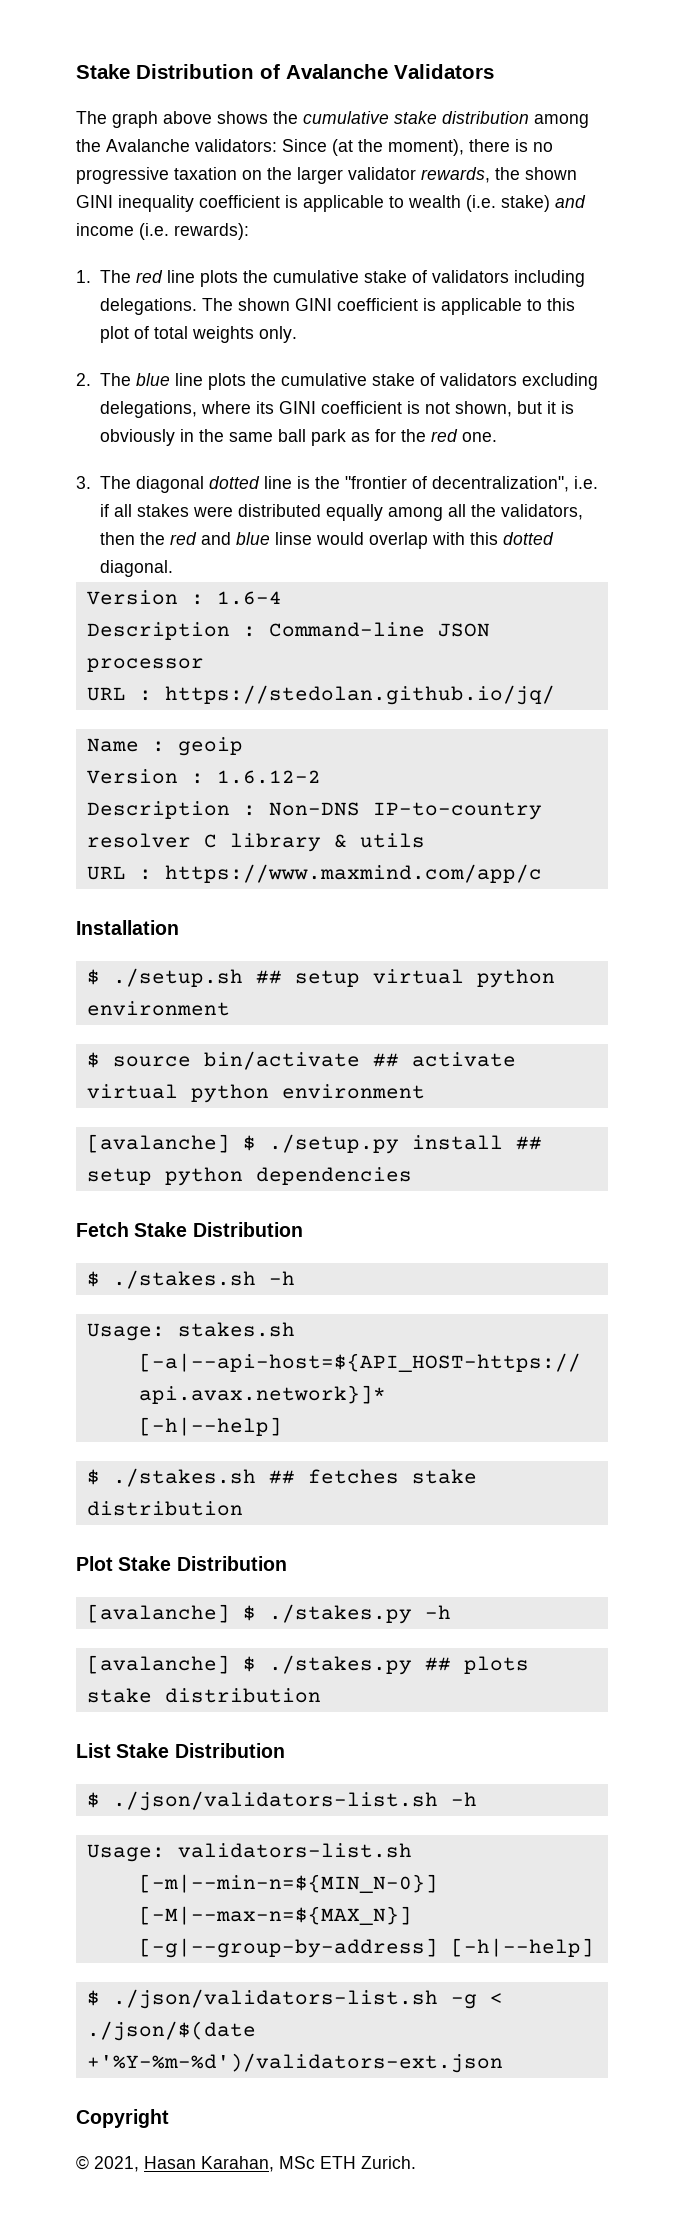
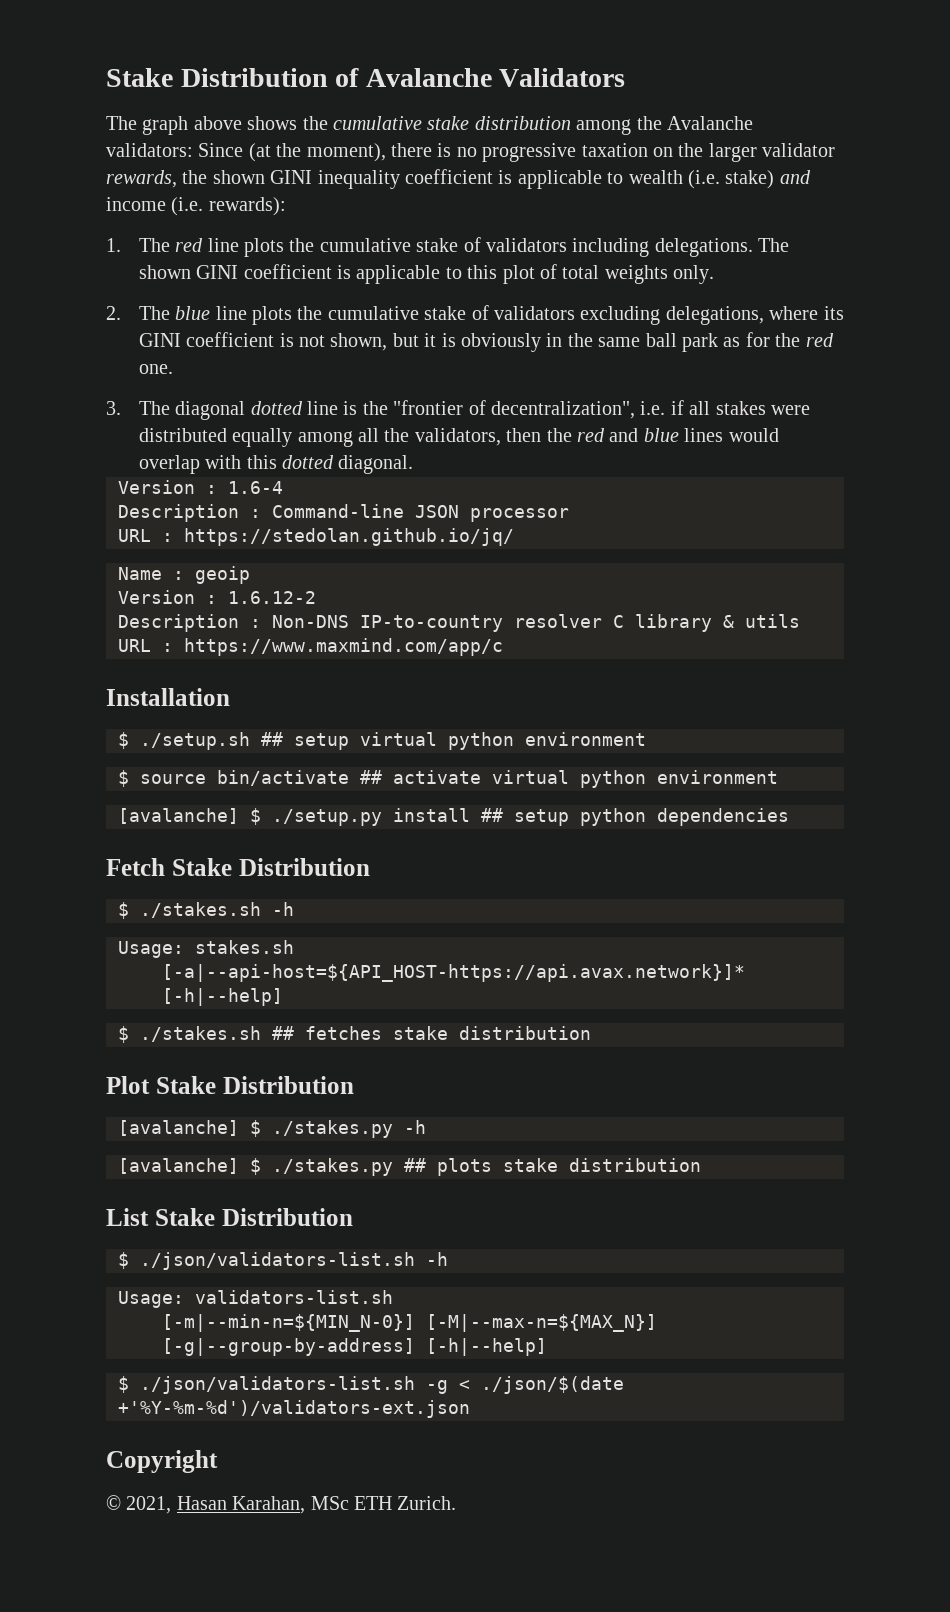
- 3. The diagonal dotted line is the "frontier of decentralization", i.e. if all stakes were distributed equally among all the validators, then the red and blue linse would overlap with this dotted diagonal.
+ 3. The diagonal dotted line is the "frontier of decentralization", i.e. if all stakes were distributed equally among all the validators, then the red and blue lines would overlap with this dotted diagonal.

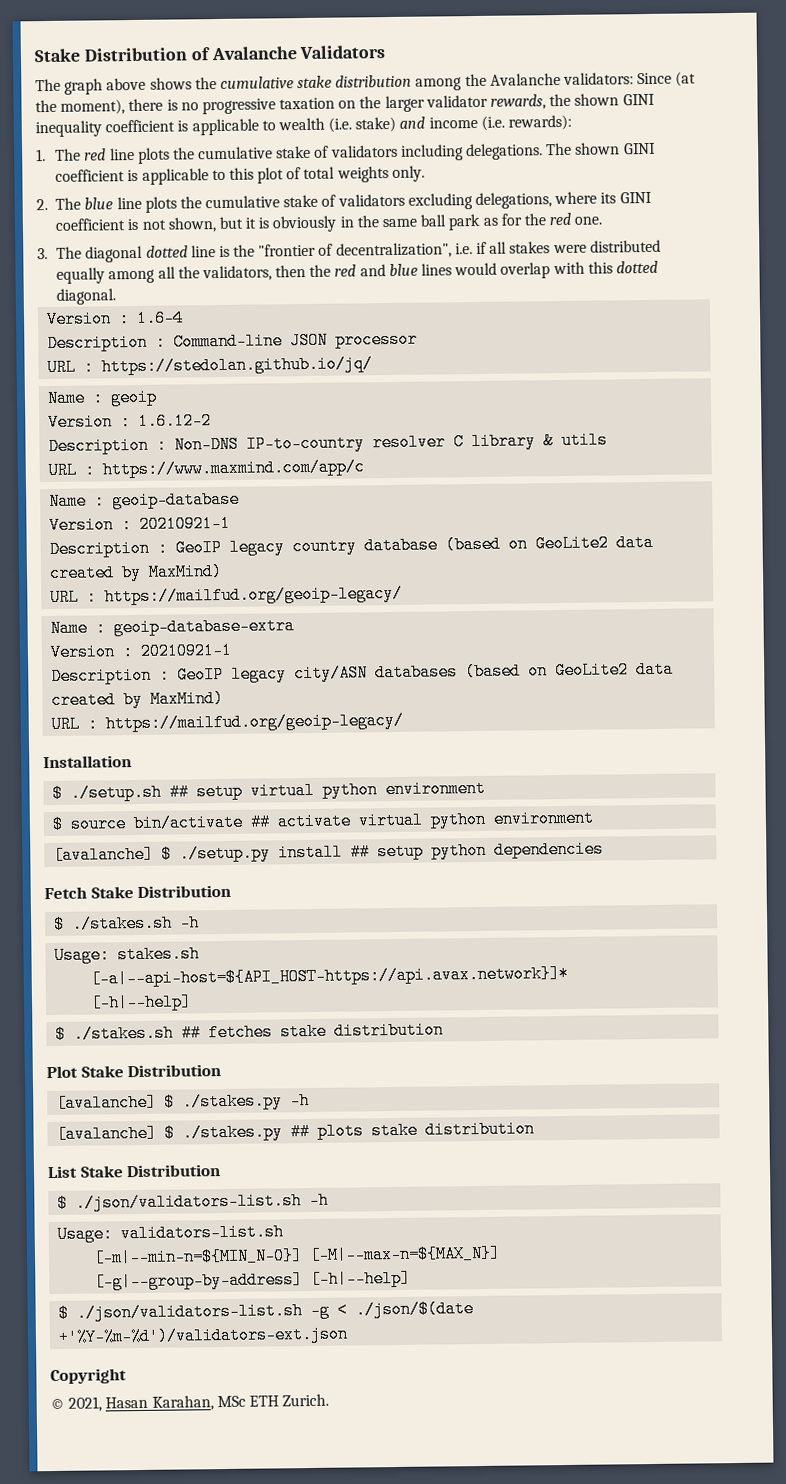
+ Name : geoip-database
+ Version : 20210921-1
+ Description : GeoIP legacy country database (based on GeoLite2 data created by MaxMind)
+ URL : https://mailfud.org/geoip-legacy/
+ Name : geoip-database-extra
+ Version : 20210921-1
+ Description : GeoIP legacy city/ASN databases (based on GeoLite2 data created by MaxMind)
+ URL : https://mailfud.org/geoip-legacy/

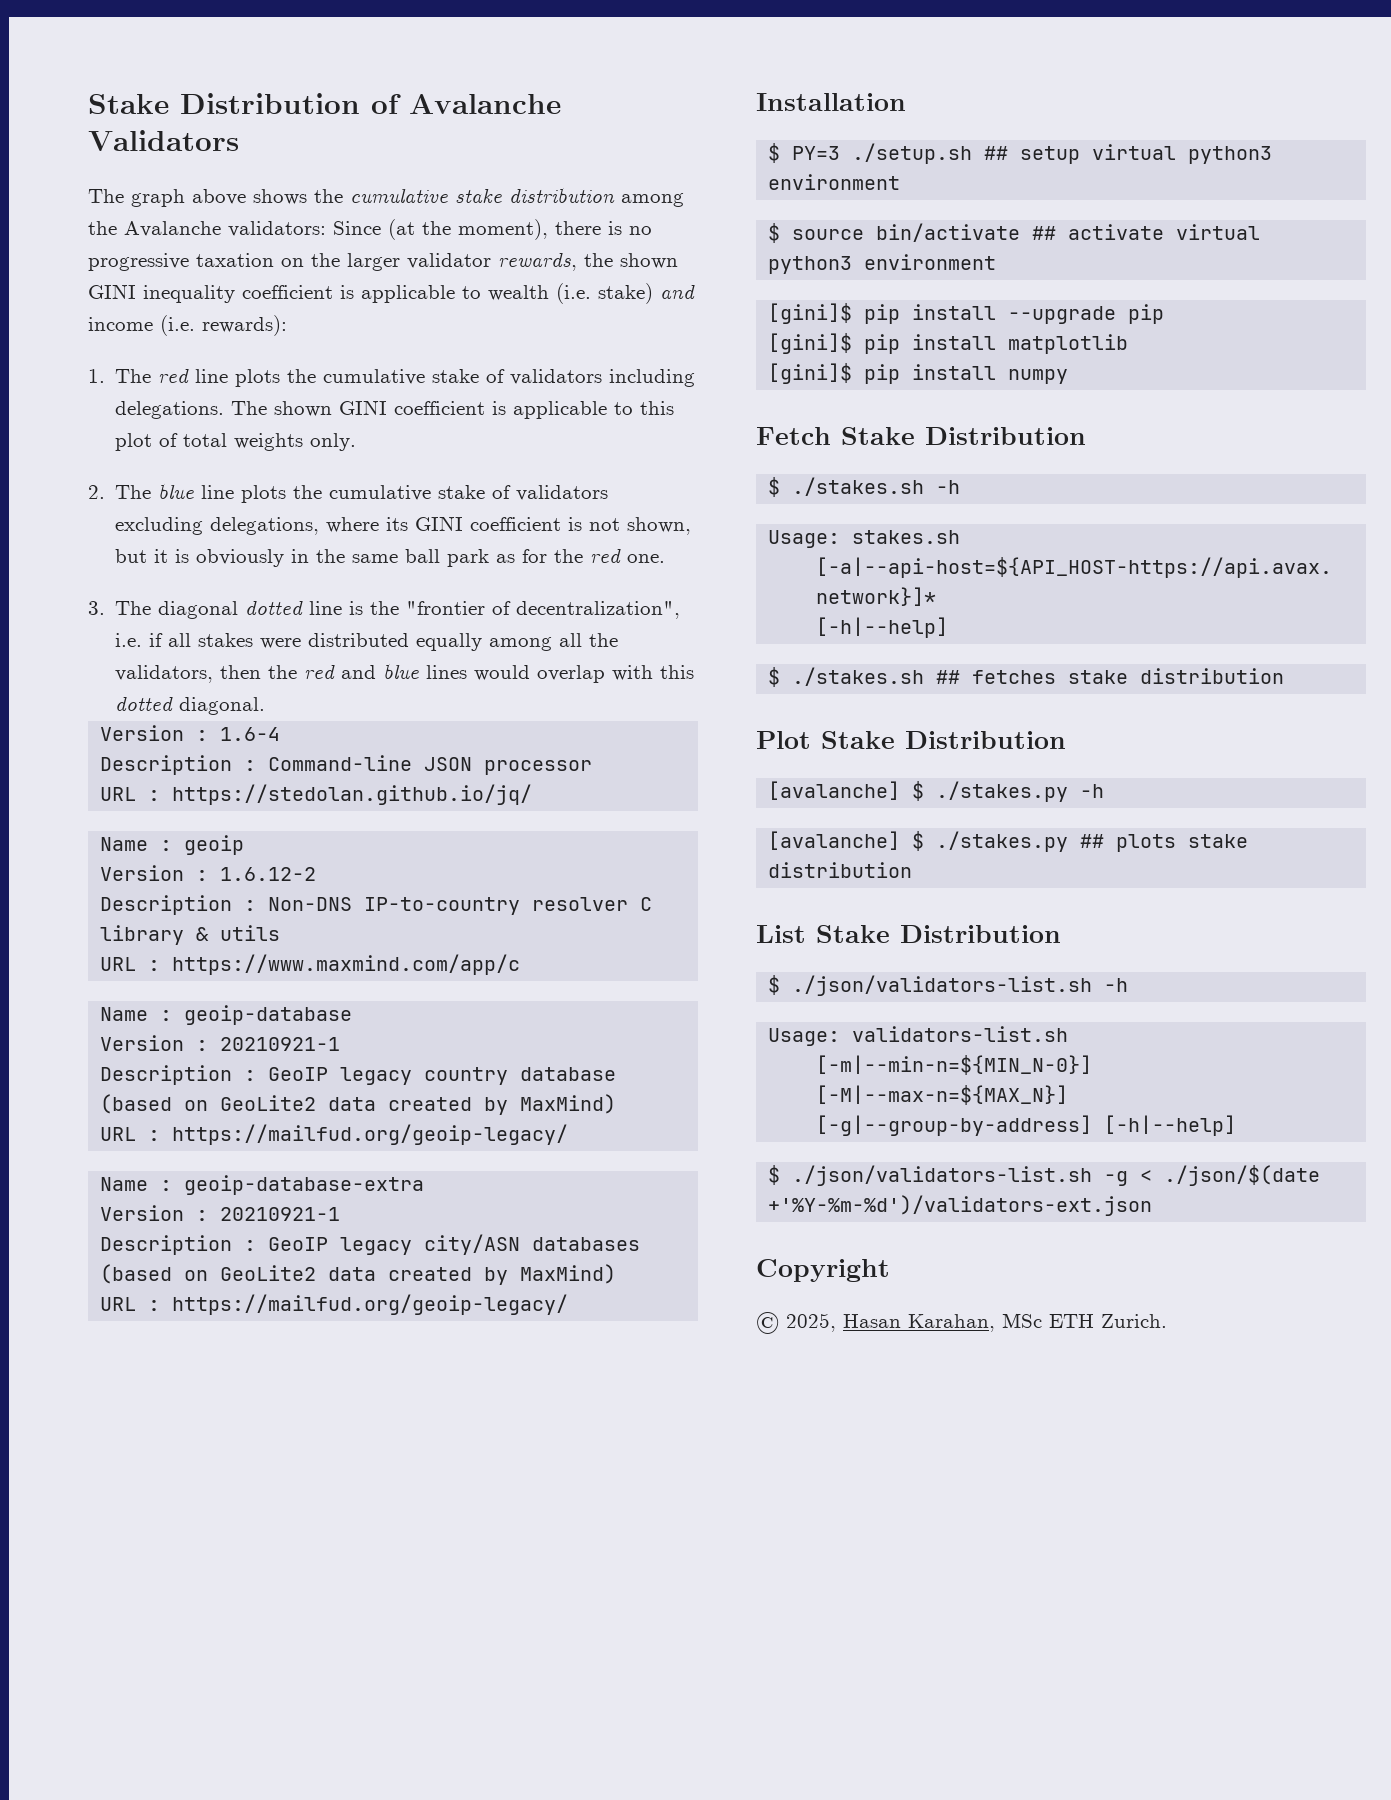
- $ ./setup.sh ## setup virtual python environment
+ $ PY=3 ./setup.sh ## setup virtual python3 environment
- $ source bin/activate ## activate virtual python environment
- [avalanche] $ ./setup.py install ## setup python dependencies
+ $ source bin/activate ## activate virtual python3 environment
+ [gini]$ pip install --upgrade pip
+ [gini]$ pip install matplotlib
+ [gini]$ pip install numpy
- © 2021, Hasan Karahan, MSc ETH Zurich.
+ © 2025, Hasan Karahan, MSc ETH Zurich.

